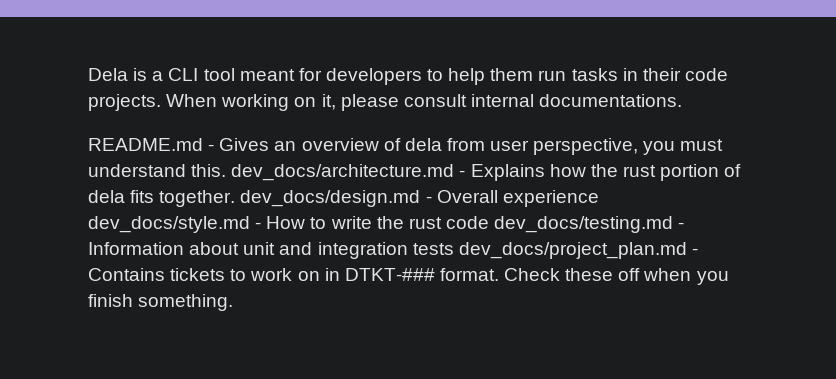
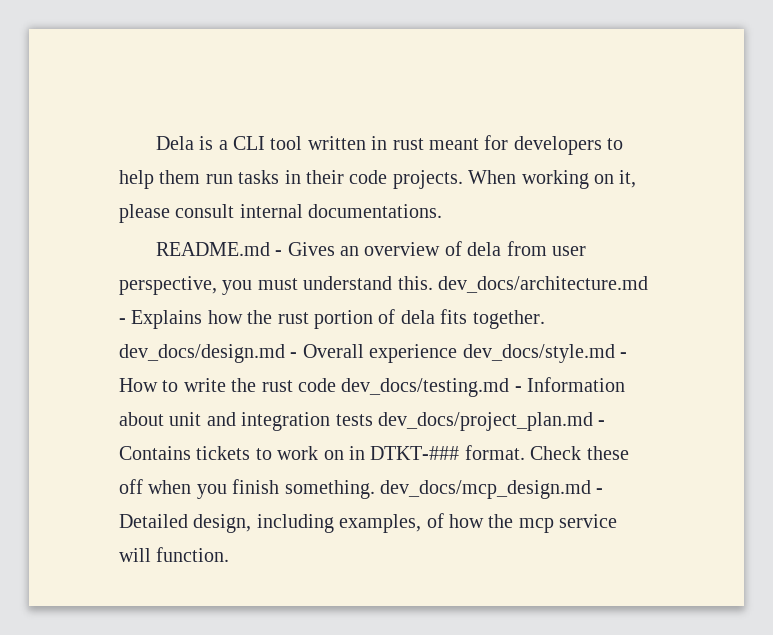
- Dela is a CLI tool meant for developers to help them run tasks in their code projects.
+ Dela is a CLI tool written in rust meant for developers to help them run tasks in their code projects.
- Check these off when you finish something.
+ Check these off when you finish something. dev_docs/mcp_design.md - Detailed design, including examples, of how the mcp service will function.

